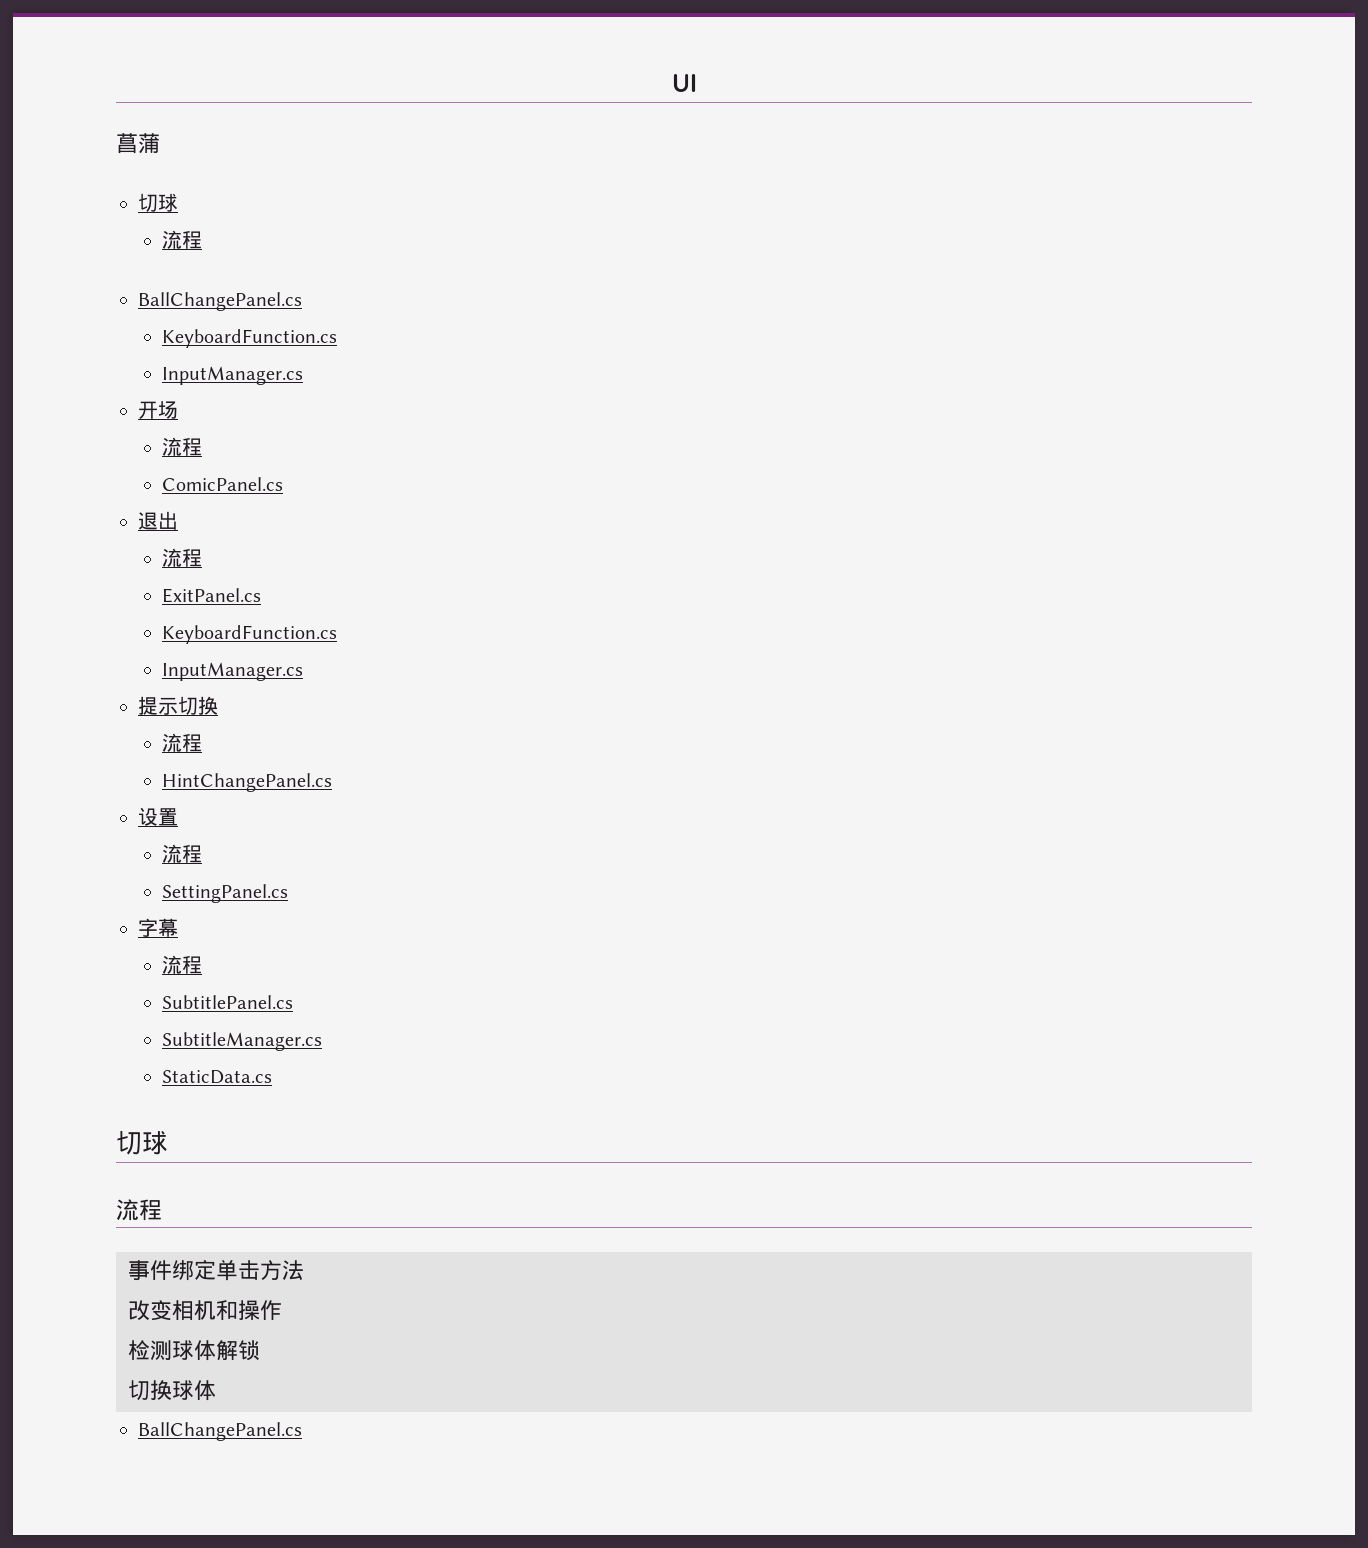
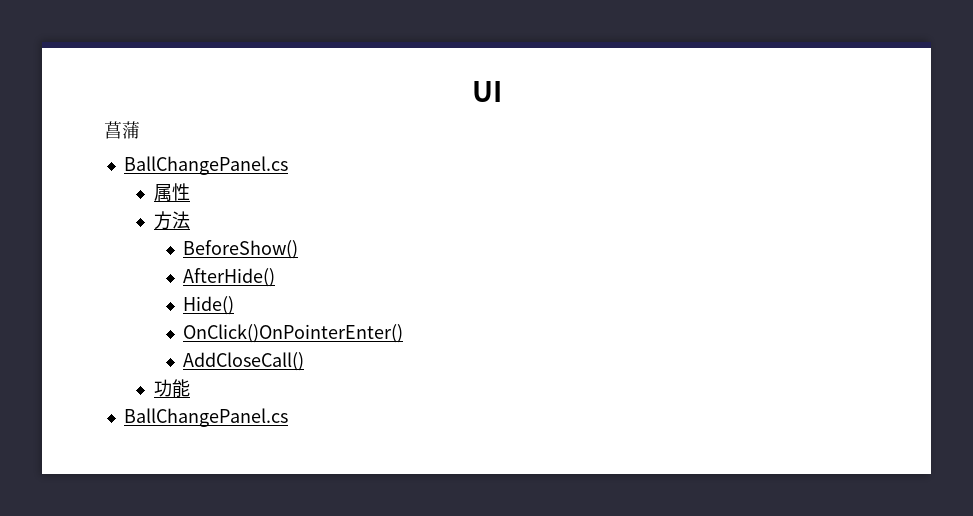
  菖蒲
- 切球
- 流程
  BallChangePanel.cs
- KeyboardFunction.cs
- InputManager.cs
- 开场
- 流程
- ComicPanel.cs
- 退出
- 流程
- ExitPanel.cs
- KeyboardFunction.cs
- InputManager.cs
- 提示切换
- 流程
- HintChangePanel.cs
- 设置
- 流程
- SettingPanel.cs
- 字幕
- 流程
- SubtitlePanel.cs
- SubtitleManager.cs
- StaticData.cs
- 切球
- 流程
- 事件绑定单击方法
- 改变相机和操作
- 检测球体解锁
- 切换球体
+ 属性
+ 方法
+ BeforeShow()
+ AfterHide()
+ Hide()
+ OnClick()OnPointerEnter()
+ AddCloseCall()
+ 功能

